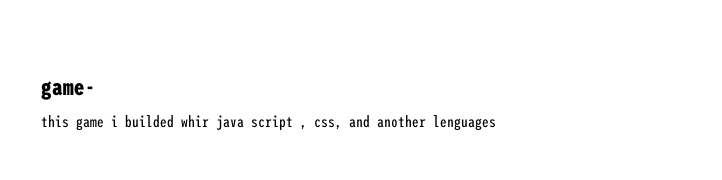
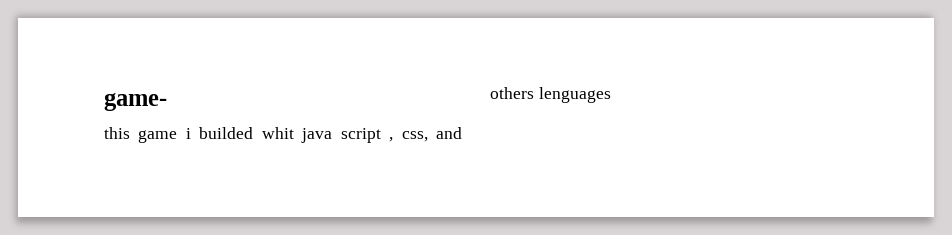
- this game i builded whir java script , css, and another lenguages
+ this game i builded whit java script , css, and others lenguages

